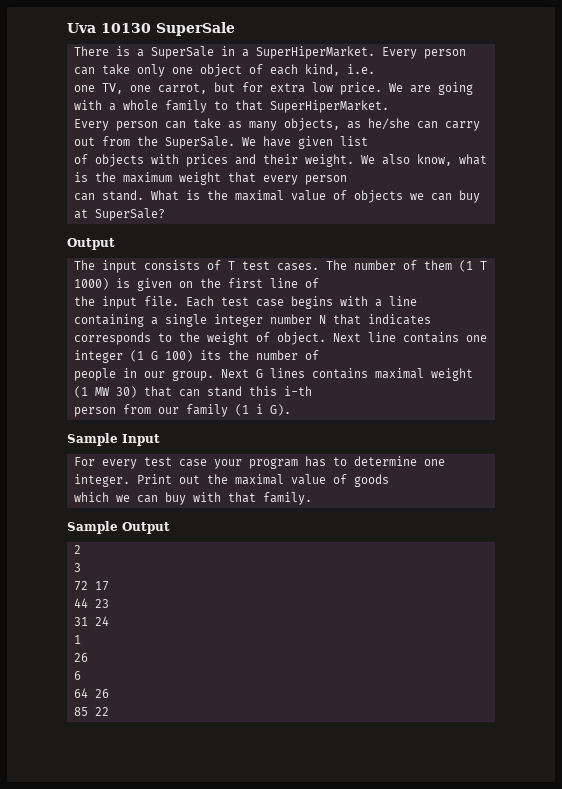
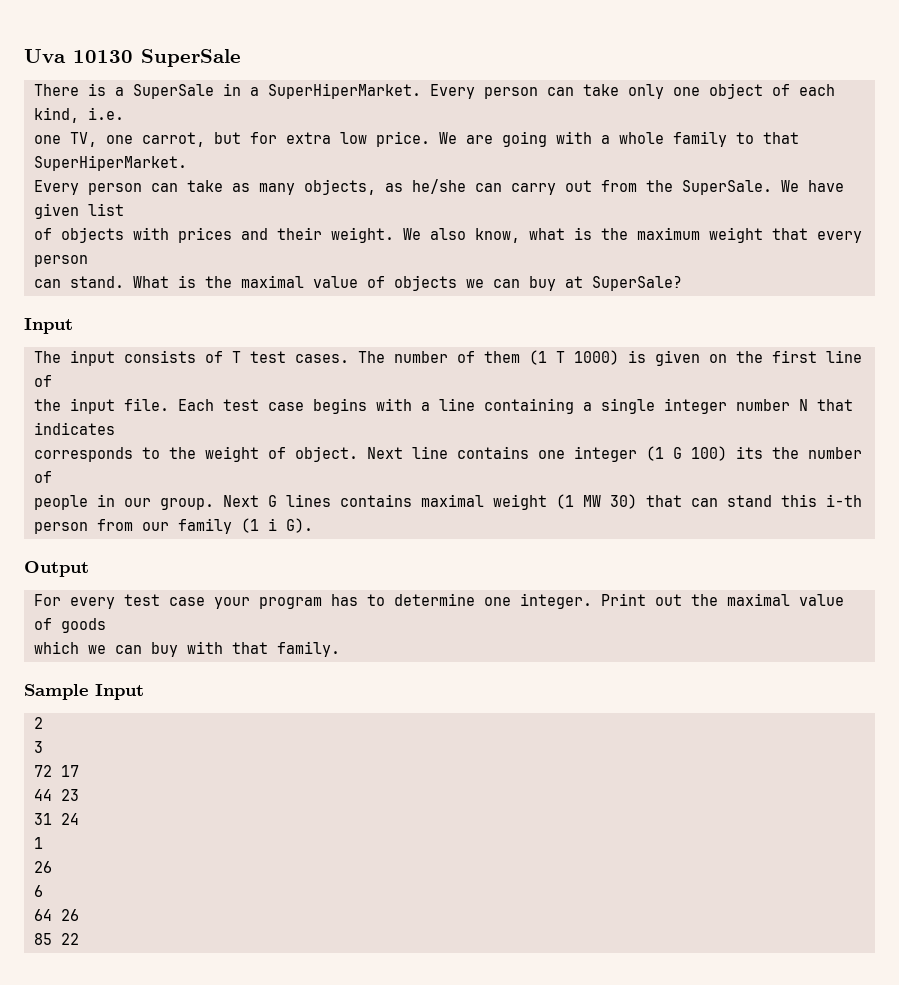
  What is the maximal value of objects we can buy at SuperSale?
- Output
+ Input
- Sample Input
+ Output
- Sample Output
+ Sample Input

